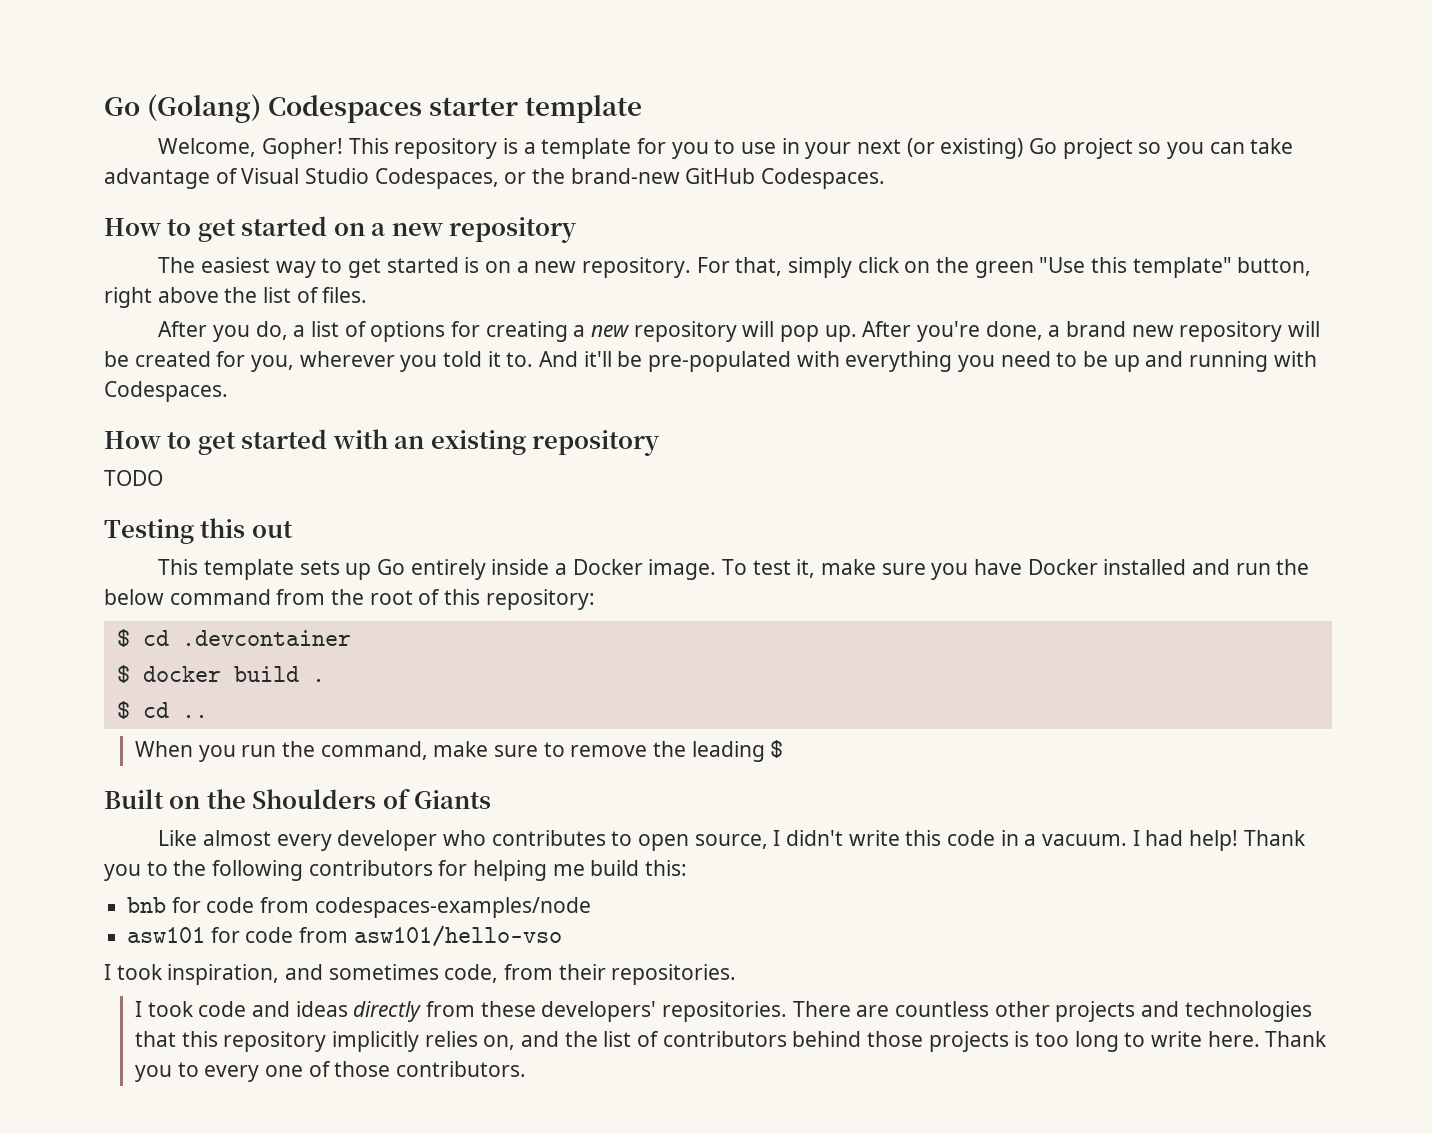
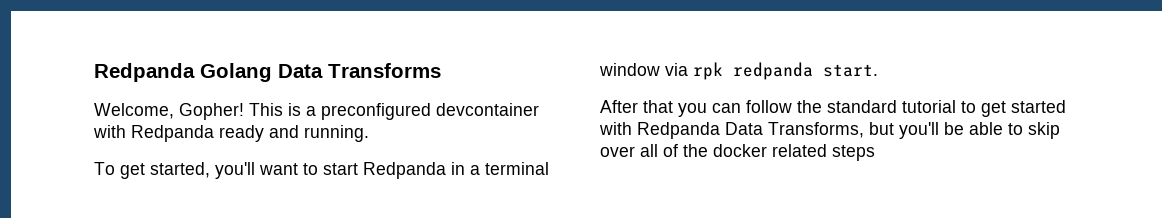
- Go (Golang) Codespaces starter template
+ Redpanda Golang Data Transforms
- This repository is a template for you to use in your next (or existing) Go project so you can take advantage of Visual Studio Codespaces, or the brand-new GitHub Codespaces.
- How to get started on a new repository
- The easiest way to get started is on a new repository. For that, simply click on the green "Use this template" button, right above the list of files.
- After you do, a list of options for creating a new repository will pop up. After you're done, a brand new repository will be created for you, wherever you told it to. And it'll be pre-populated with everything you need to be up and running with Codespaces.
- How to get started with an existing repository
- TODO
- Testing this out
- This template sets up Go entirely inside a Docker image. To test it, make sure you have Docker installed and run the below command from the root of this repository:
- $ cd .devcontainer
- $ docker build .
- $ cd ..
- When you run the command, make sure to remove the leading $
- Built on the Shoulders of Giants
- Like almost every developer who contributes to open source, I didn't write this code in a vacuum. I had help! Thank you to the following contributors for helping me build this:
- bnb for code from codespaces-examples/node
- asw101 for code from asw101/hello-vso
- I took inspiration, and sometimes code, from their repositories.
- I took code and ideas directly from these developers' repositories. There are countless other projects and technologies that this repository implicitly relies on, and the list of contributors behind those projects is too long to write here. Thank you to every one of those contributors.
+ This is a preconfigured devcontainer with Redpanda ready and running.
+ To get started, you'll want to start Redpanda in a terminal window via rpk redpanda start.
+ After that you can follow the standard tutorial to get started with Redpanda Data Transforms, but you'll be able to skip over all of the docker related steps

